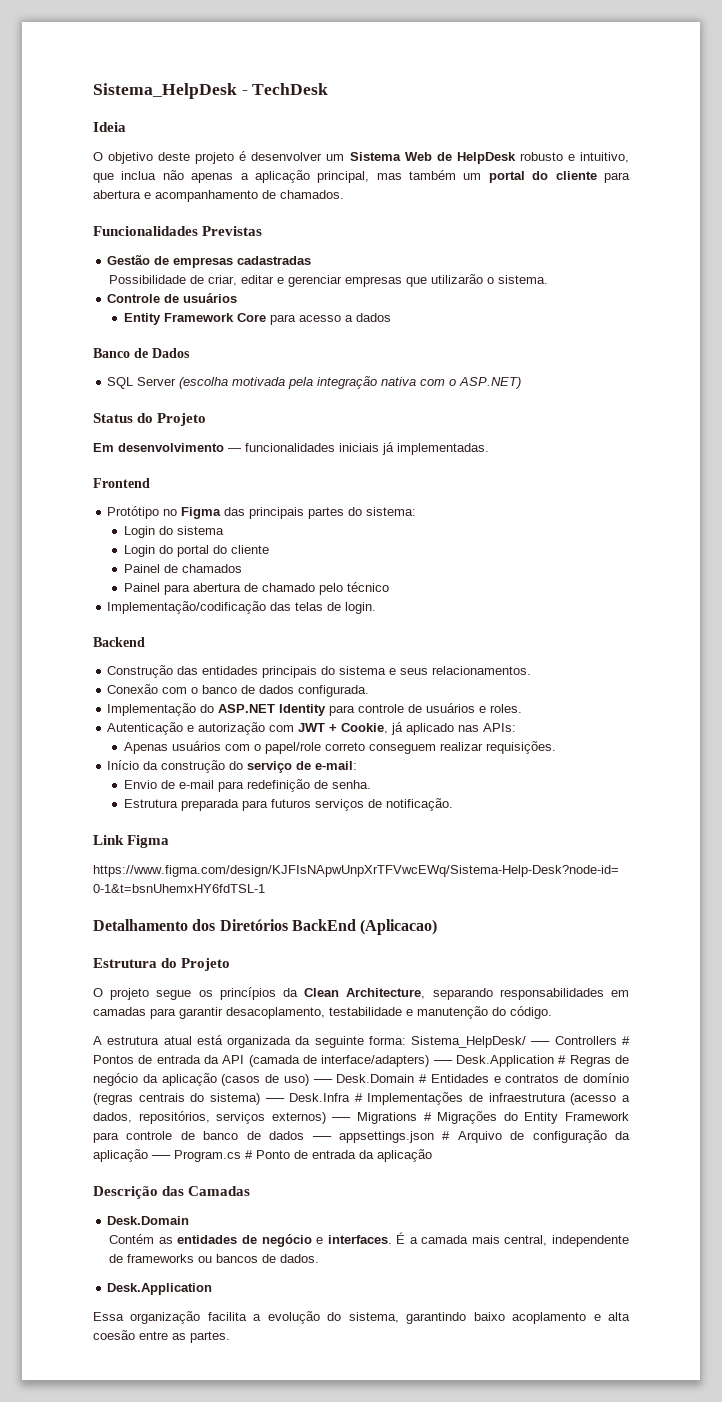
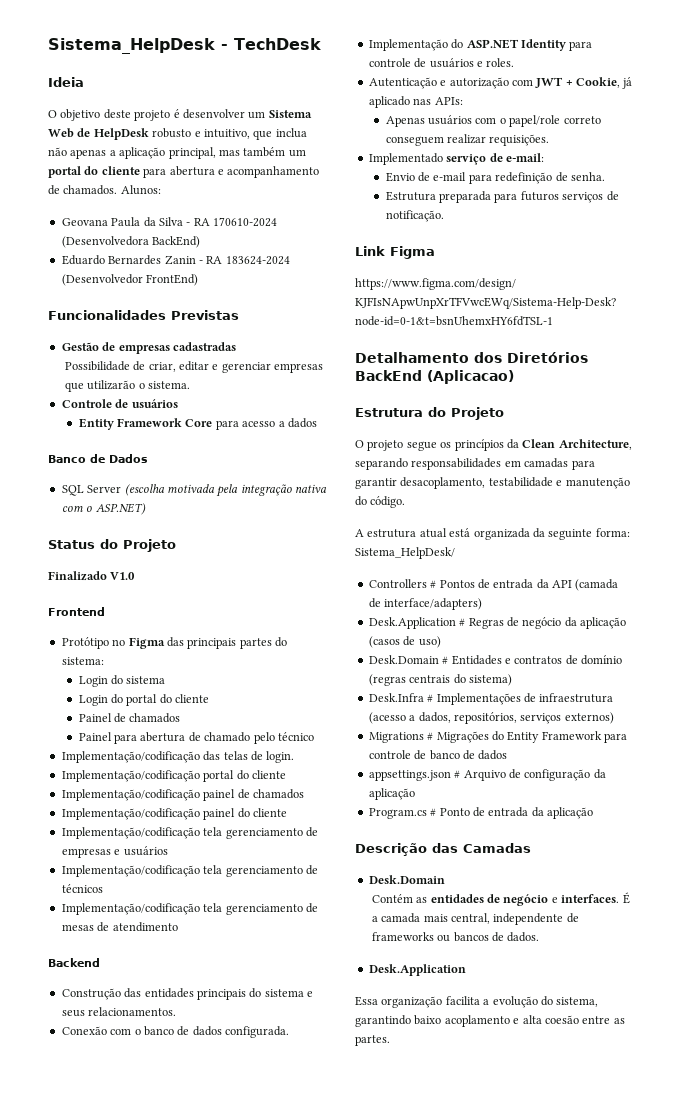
+ Alunos:
+ Geovana Paula da Silva - RA 170610-2024 (Desenvolvedora BackEnd)
+ Eduardo Bernardes Zanin - RA 183624-2024 (Desenvolvedor FrontEnd)
- Em desenvolvimento — funcionalidades iniciais já implementadas.
+ Finalizado V1.0
+ Implementação/codificação portal do cliente
+ Implementação/codificação painel de chamados
+ Implementação/codificação painel do cliente
+ Implementação/codificação tela gerenciamento de empresas e usuários
+ Implementação/codificação tela gerenciamento de técnicos
+ Implementação/codificação tela gerenciamento de mesas de atendimento
- Início da construção do serviço de e-mail:
+ Implementado serviço de e-mail:
- Sistema_HelpDesk/ ── Controllers # Pontos de entrada da API (camada de interface/adapters) ── Desk.Application # Regras de negócio da aplicação (casos de uso) ── Desk.Domain # Entidades e contratos de domínio (regras centrais do sistema) ── Desk.Infra # Implementações de infraestrutura (acesso a dados, repositórios, serviços externos) ── Migrations # Migrações do Entity Framework para controle de banco de dados ── appsettings.json # Arquivo de configuração da aplicação ── Program.cs # Ponto de entrada da aplicação
+ Sistema_HelpDesk/
+ Controllers # Pontos de entrada da API (camada de interface/adapters)
+ Desk.Application # Regras de negócio da aplicação (casos de uso)
+ Desk.Domain # Entidades e contratos de domínio (regras centrais do sistema)
+ Desk.Infra # Implementações de infraestrutura (acesso a dados, repositórios, serviços externos)
+ Migrations # Migrações do Entity Framework para controle de banco de dados
+ appsettings.json # Arquivo de configuração da aplicação
+ Program.cs # Ponto de entrada da aplicação

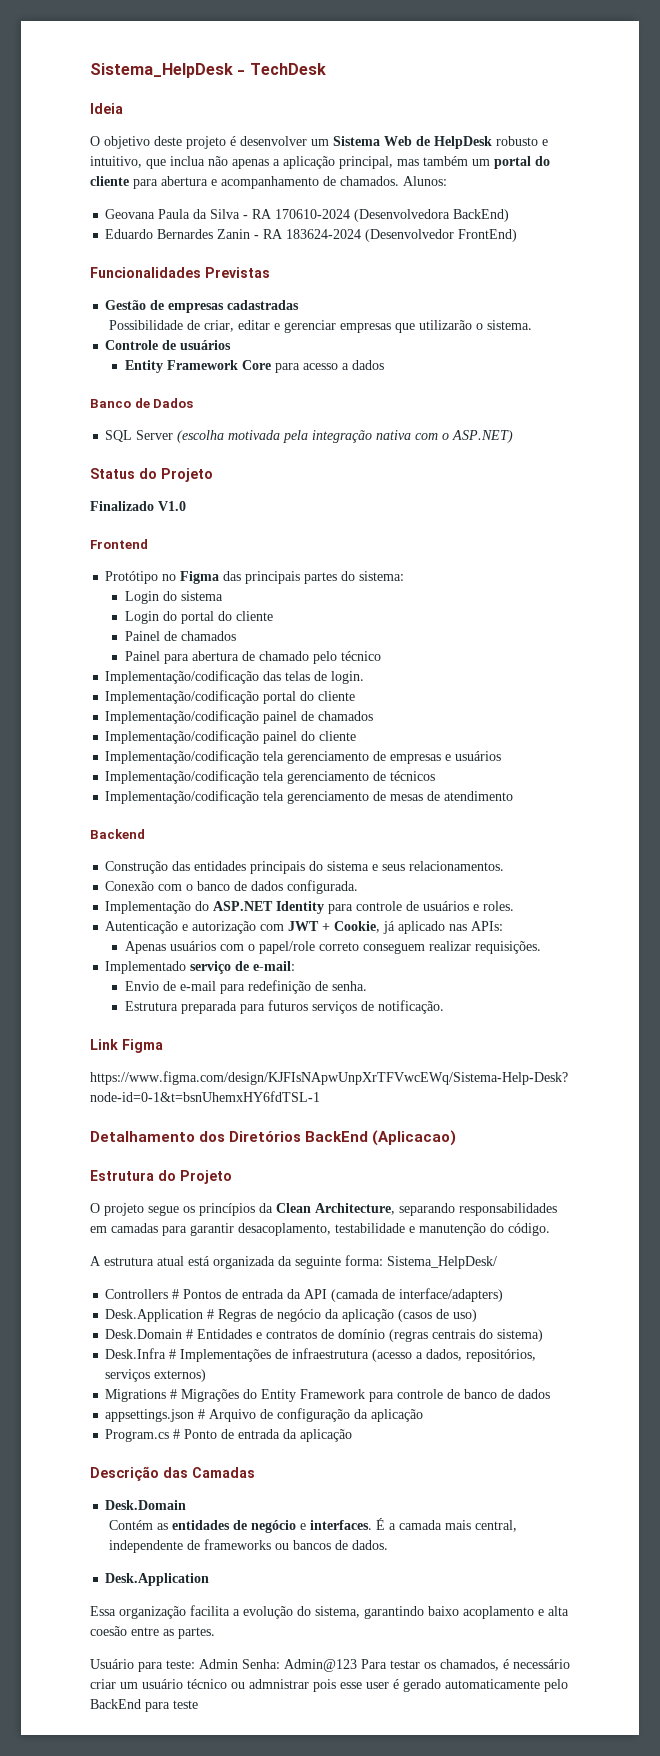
+ Usuário para teste: Admin Senha: Admin@123 Para testar os chamados, é necessário criar um usuário técnico ou admnistrar pois esse user é gerado automaticamente pelo BackEnd para teste

